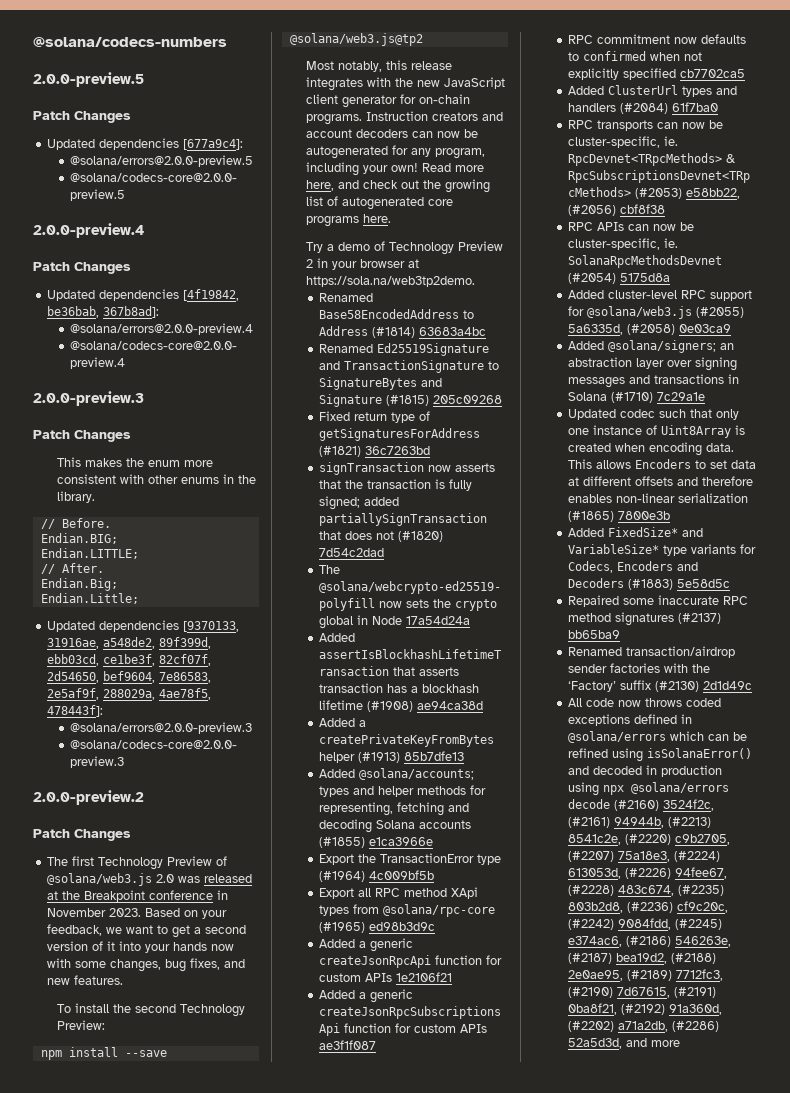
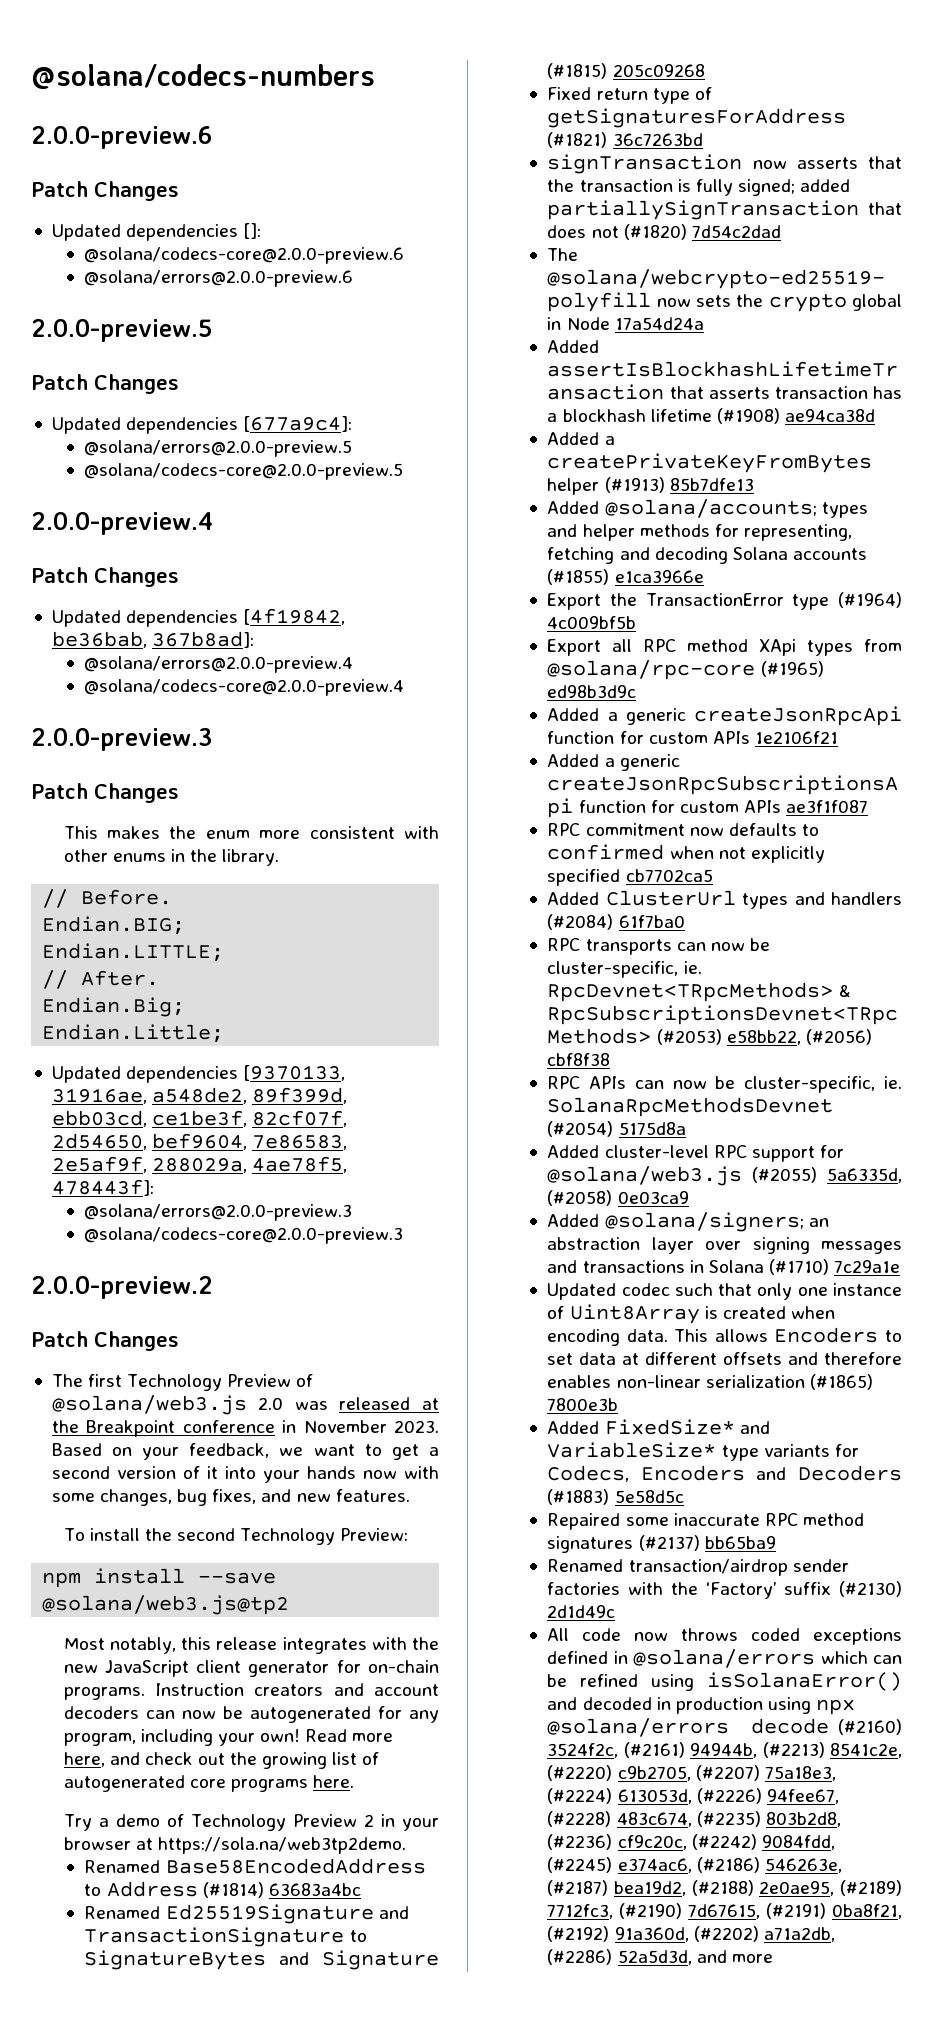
+ 2.0.0-preview.6
+ Patch Changes
+ Updated dependencies []:
+ @solana/codecs-core@2.0.0-preview.6
+ @solana/errors@2.0.0-preview.6

